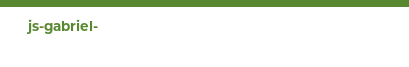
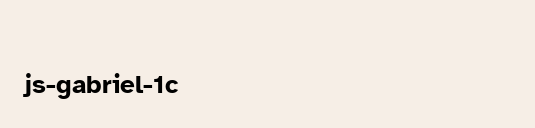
- js-gabriel-
+ js-gabriel-1c

